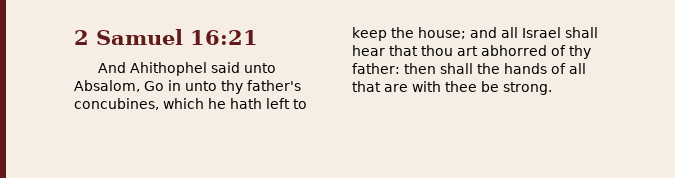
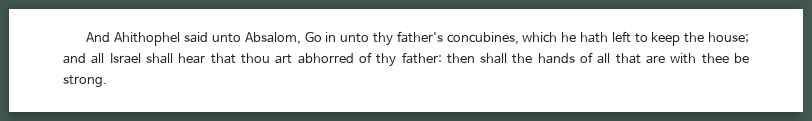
- 2 Samuel 16:21

